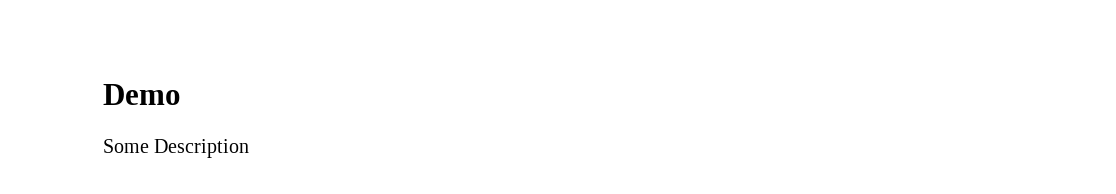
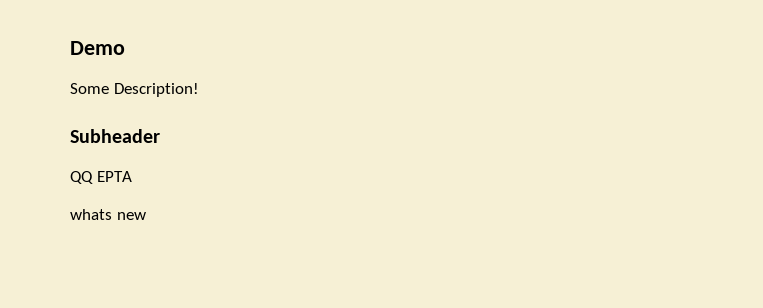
- Some Description
+ Some Description!
+ Subheader
+ QQ EPTA
+ whats new

